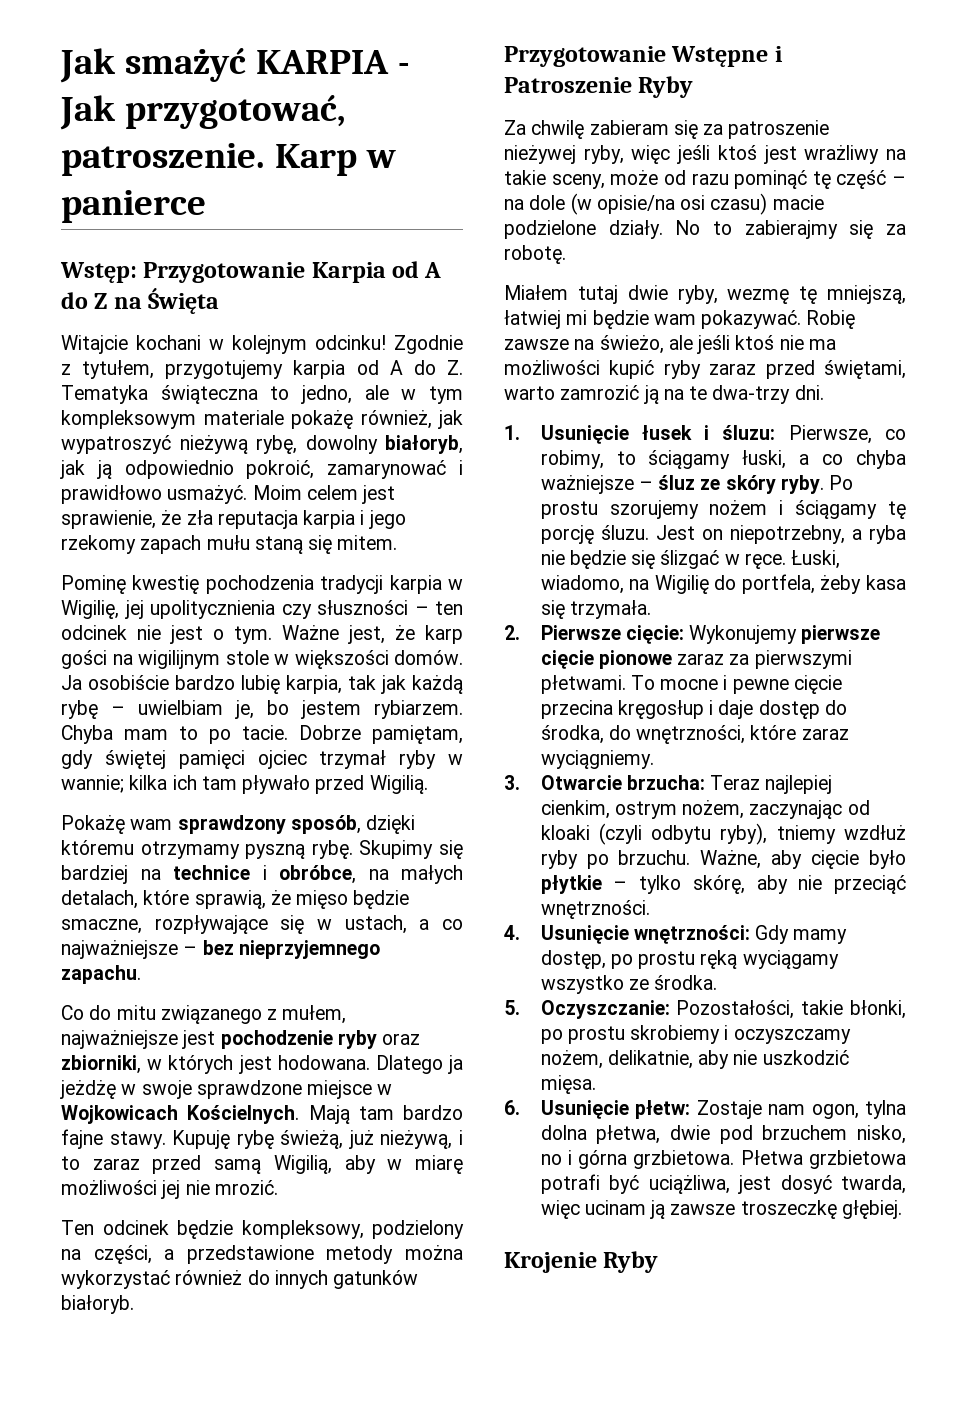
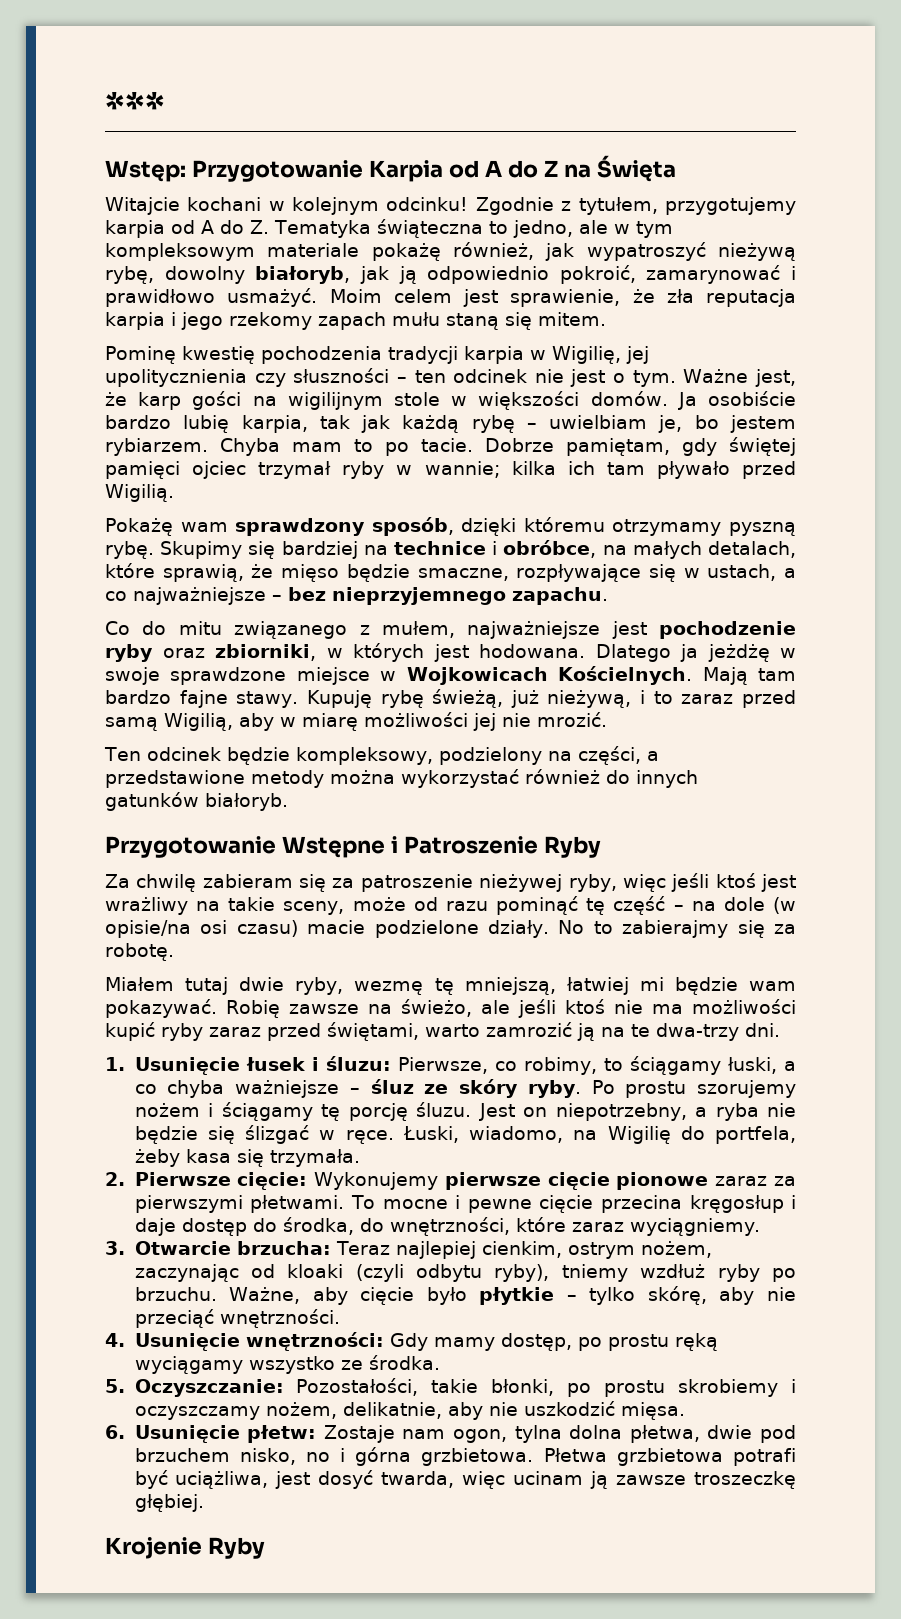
- Jak smażyć KARPIA - Jak przygotować, patroszenie. Karp w panierce
+ ***

